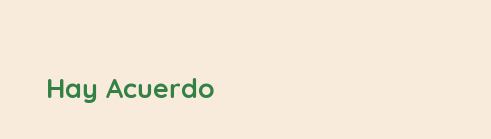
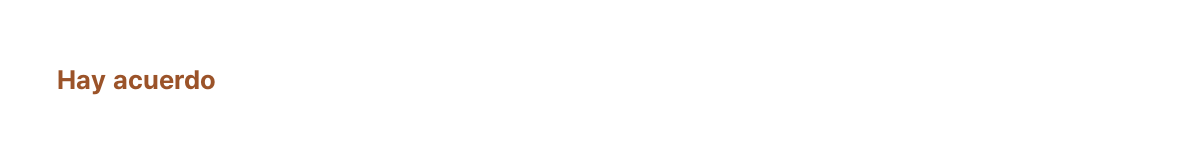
- Hay Acuerdo
+ Hay acuerdo

